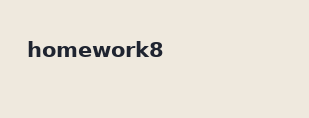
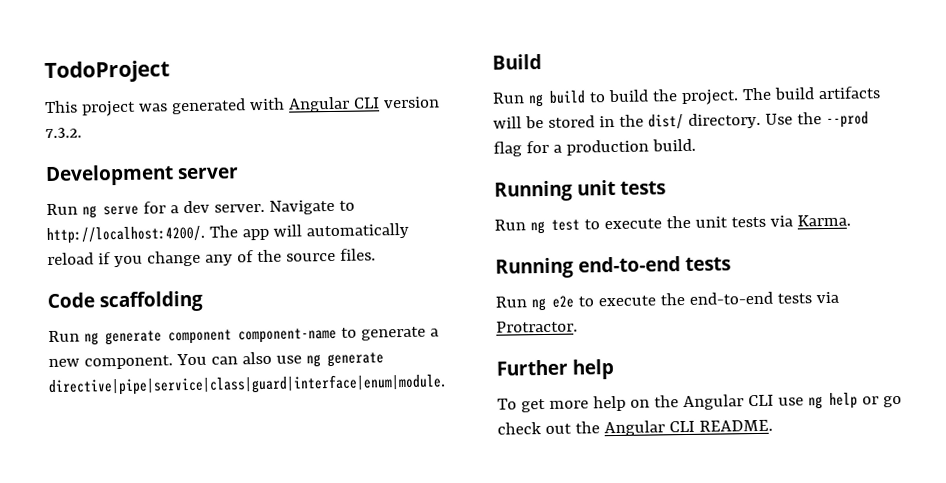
- homework8
+ TodoProject
+ This project was generated with Angular CLI version 7.3.2.
+ Development server
+ Run ng serve for a dev server. Navigate to http://localhost:4200/. The app will automatically reload if you change any of the source files.
+ Code scaffolding
+ Run ng generate component component-name to generate a new component. You can also use ng generate directive|pipe|service|class|guard|interface|enum|module.
+ Build
+ Run ng build to build the project. The build artifacts will be stored in the dist/ directory. Use the --prod flag for a production build.
+ Running unit tests
+ Run ng test to execute the unit tests via Karma.
+ Running end-to-end tests
+ Run ng e2e to execute the end-to-end tests via Protractor.
+ Further help
+ To get more help on the Angular CLI use ng help or go check out the Angular CLI README.

